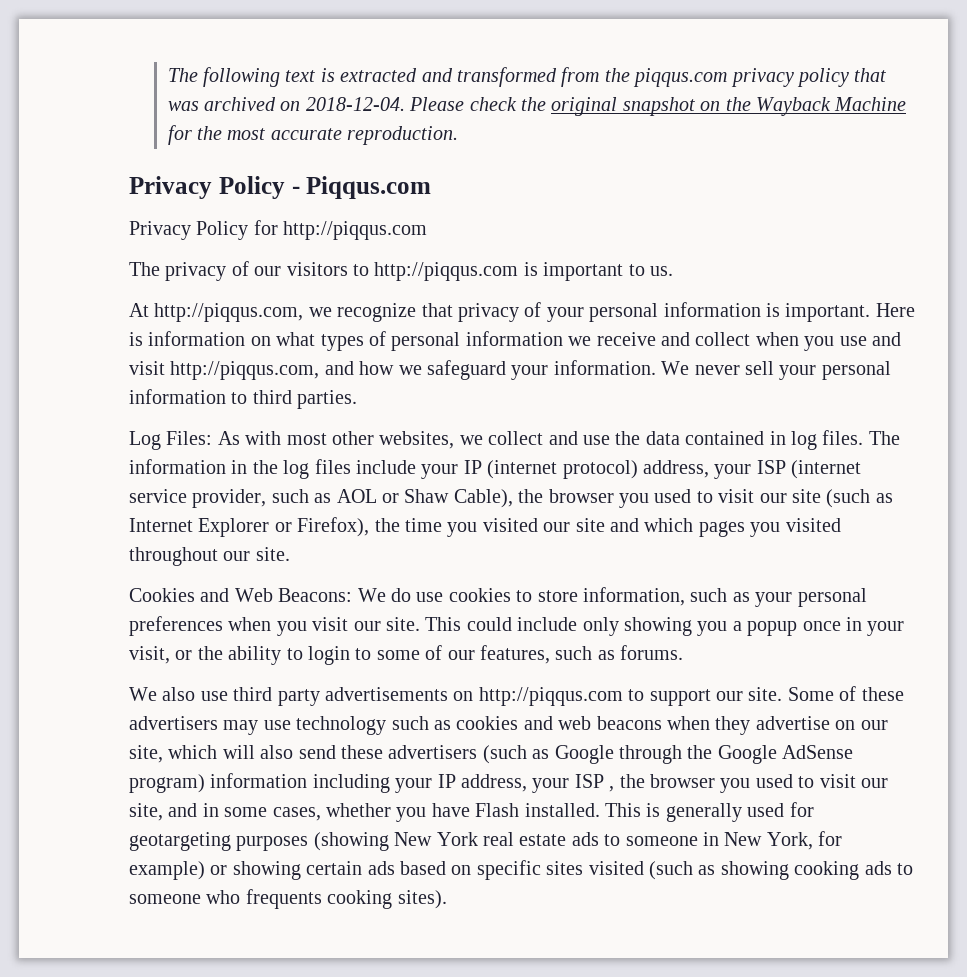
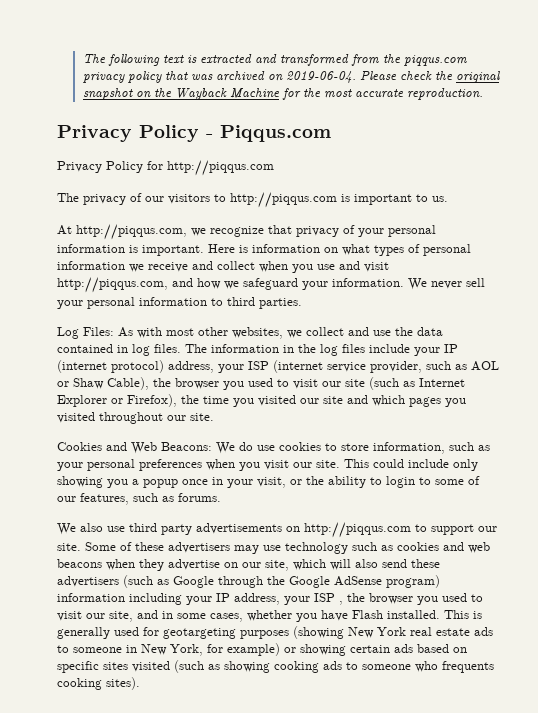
- The following text is extracted and transformed from the piqqus.com privacy policy that was archived on 2018-12-04.
+ The following text is extracted and transformed from the piqqus.com privacy policy that was archived on 2019-06-04.

